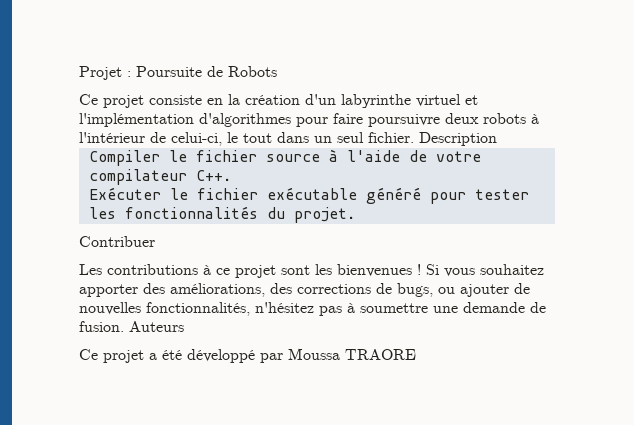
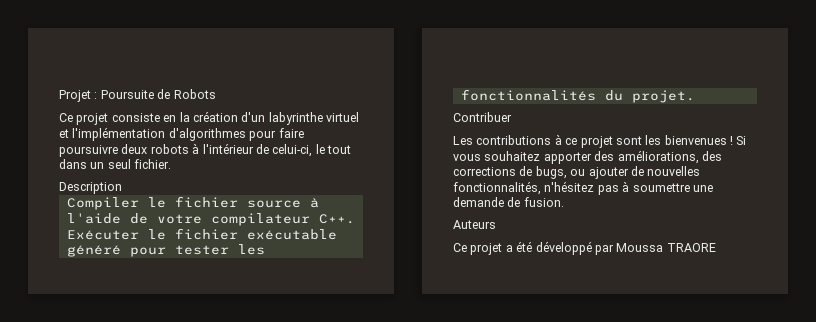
- Ce projet consiste en la création d'un labyrinthe virtuel et l'implémentation d'algorithmes pour faire poursuivre deux robots à l'intérieur de celui-ci, le tout dans un seul fichier. Description
+ Ce projet consiste en la création d'un labyrinthe virtuel et l'implémentation d'algorithmes pour faire poursuivre deux robots à l'intérieur de celui-ci, le tout dans un seul fichier.
+ Description
- Si vous souhaitez apporter des améliorations, des corrections de bugs, ou ajouter de nouvelles fonctionnalités, n'hésitez pas à soumettre une demande de fusion. Auteurs
+ Si vous souhaitez apporter des améliorations, des corrections de bugs, ou ajouter de nouvelles fonctionnalités, n'hésitez pas à soumettre une demande de fusion.
+ Auteurs

